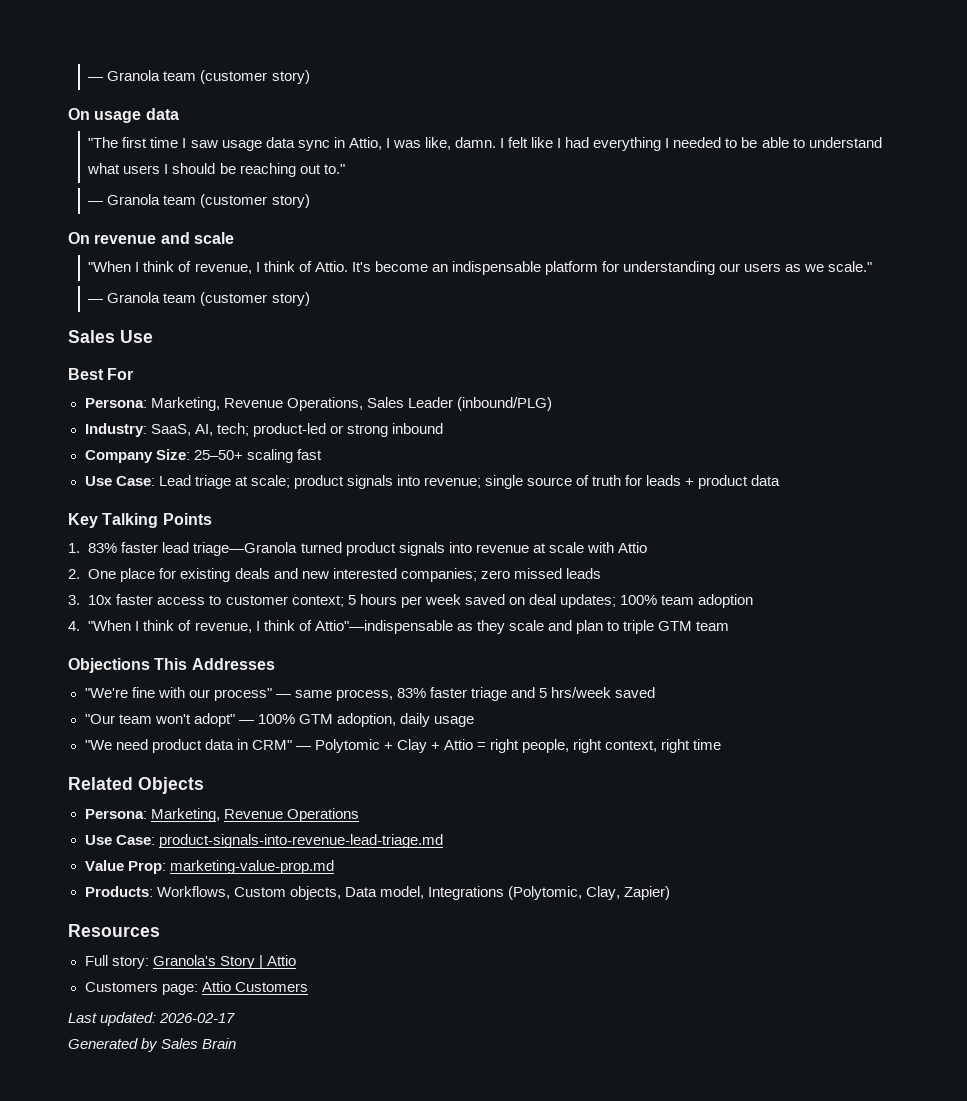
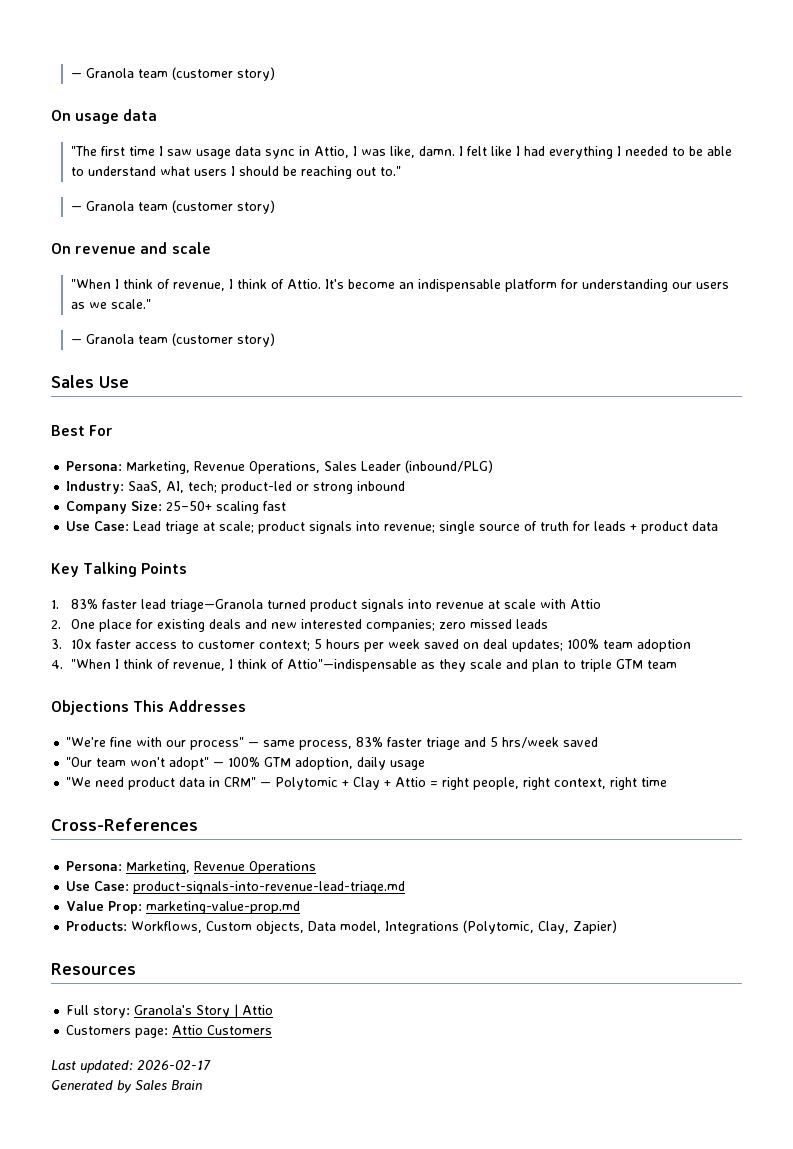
- Related Objects
+ Cross-References

